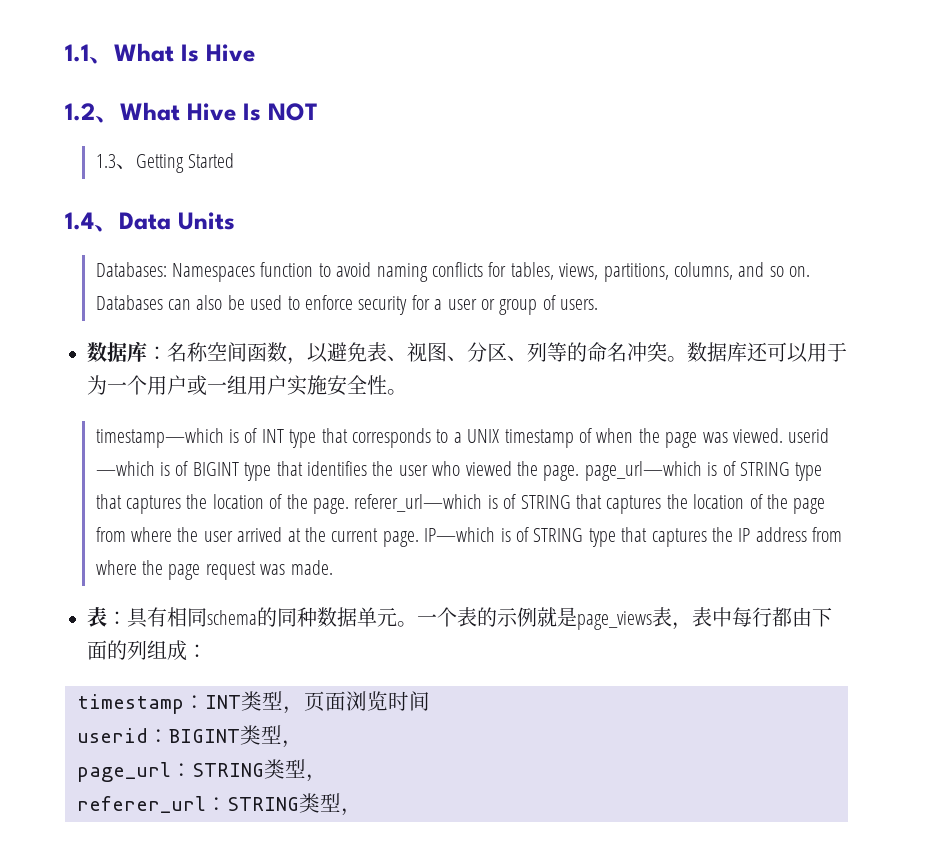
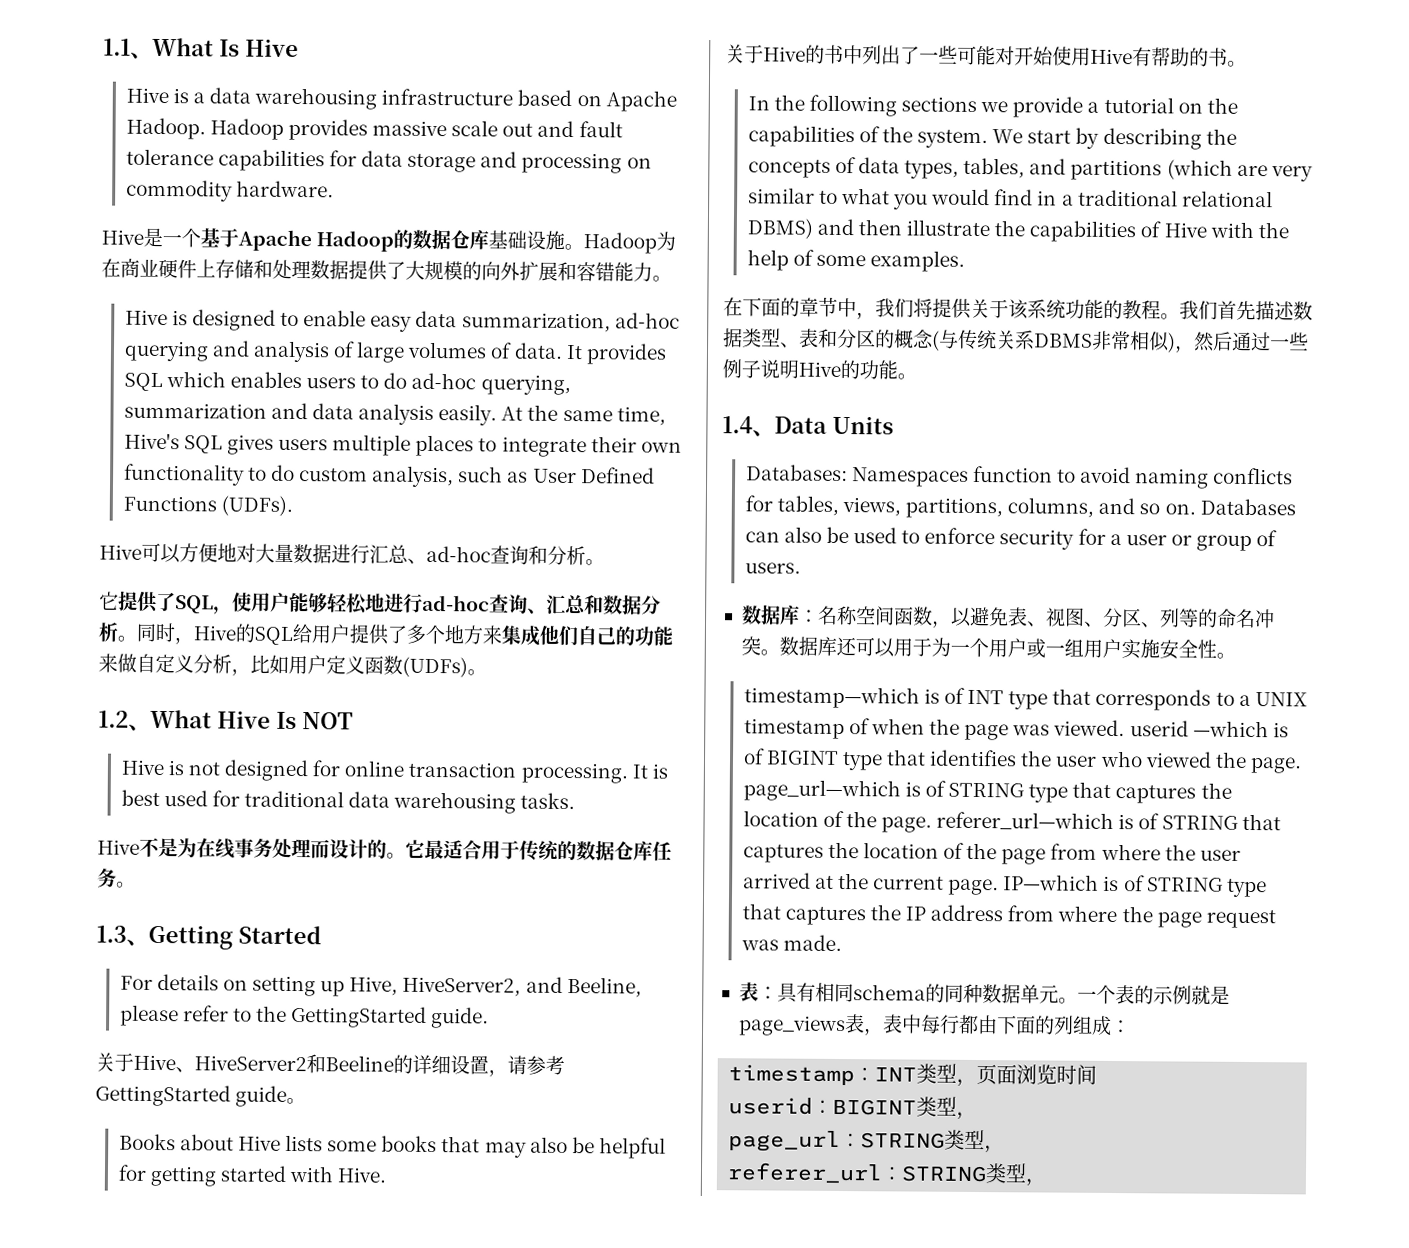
+ Hive is a data warehousing infrastructure based on Apache Hadoop. Hadoop provides massive scale out and fault tolerance capabilities for data storage and processing on commodity hardware.
+ Hive是一个基于Apache Hadoop的数据仓库基础设施。Hadoop为在商业硬件上存储和处理数据提供了大规模的向外扩展和容错能力。
+ Hive is designed to enable easy data summarization, ad-hoc querying and analysis of large volumes of data. It provides SQL which enables users to do ad-hoc querying, summarization and data analysis easily. At the same time, Hive's SQL gives users multiple places to integrate their own functionality to do custom analysis, such as User Defined Functions (UDFs).
+ Hive可以方便地对大量数据进行汇总、ad-hoc查询和分析。
+ 它提供了SQL，使用户能够轻松地进行ad-hoc查询、汇总和数据分析。同时，Hive的SQL给用户提供了多个地方来集成他们自己的功能来做自定义分析，比如用户定义函数(UDFs)。
+ Hive is not designed for online transaction processing. It is best used for traditional data warehousing tasks.
+ Hive不是为在线事务处理而设计的。它最适合用于传统的数据仓库任务。
  1.3、Getting Started
+ For details on setting up Hive, HiveServer2, and Beeline, please refer to the GettingStarted guide.
+ 关于Hive、HiveServer2和Beeline的详细设置，请参考GettingStarted guide。
+ Books about Hive lists some books that may also be helpful for getting started with Hive.
+ 关于Hive的书中列出了一些可能对开始使用Hive有帮助的书。
+ In the following sections we provide a tutorial on the capabilities of the system. We start by describing the concepts of data types, tables, and partitions (which are very similar to what you would find in a traditional relational DBMS) and then illustrate the capabilities of Hive with the help of some examples.
+ 在下面的章节中，我们将提供关于该系统功能的教程。我们首先描述数据类型、表和分区的概念(与传统关系DBMS非常相似)，然后通过一些例子说明Hive的功能。

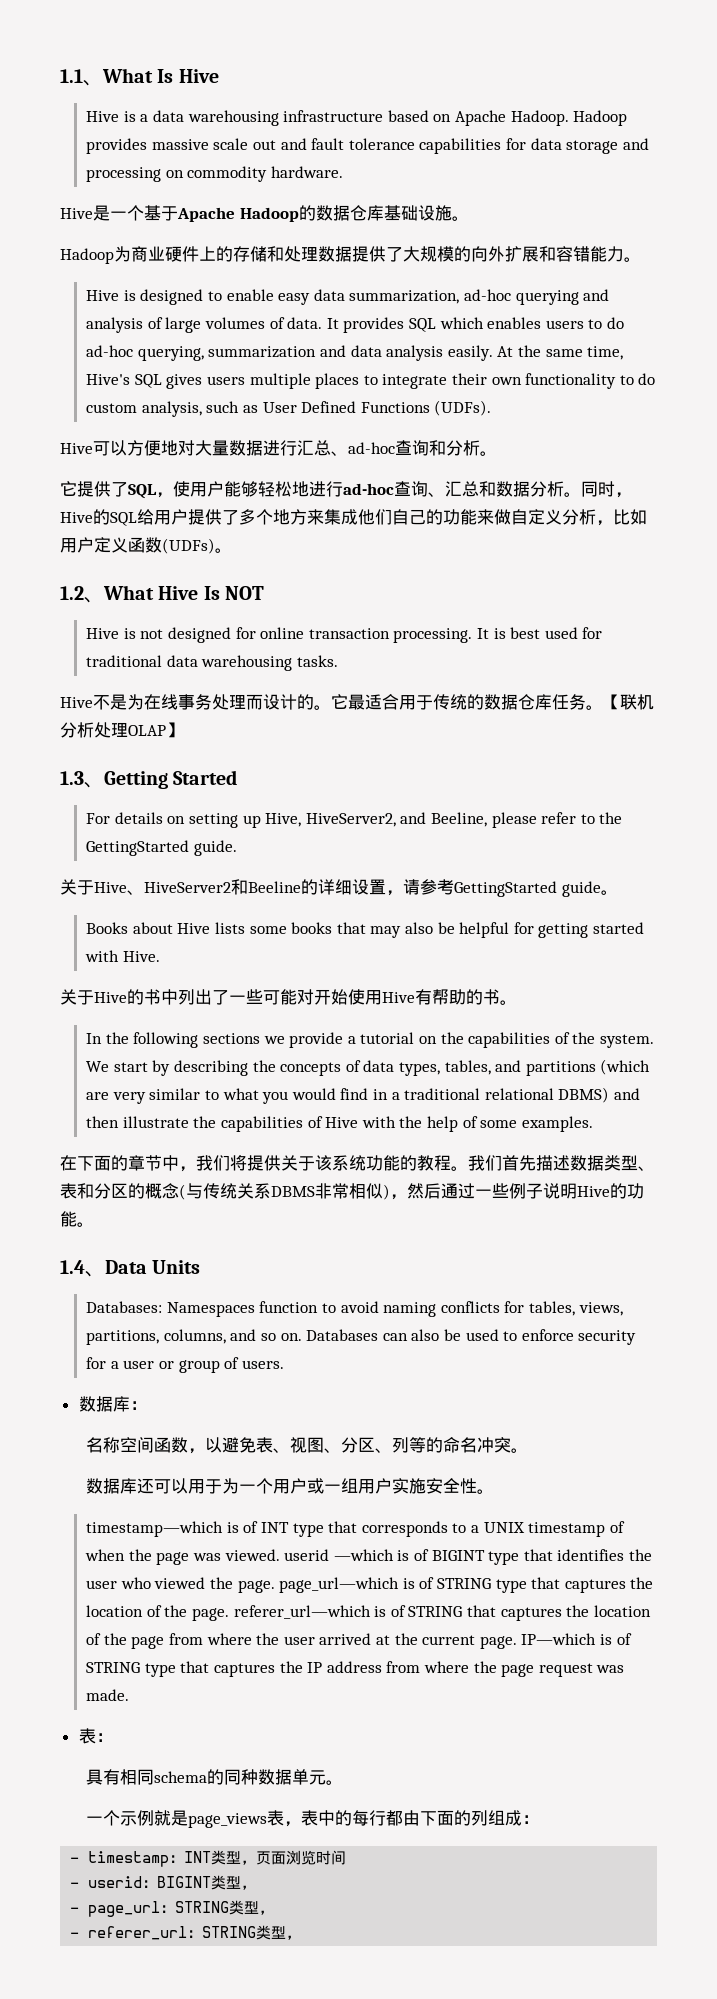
- Hive是一个基于Apache Hadoop的数据仓库基础设施。Hadoop为在商业硬件上存储和处理数据提供了大规模的向外扩展和容错能力。
+ Hive是一个基于Apache Hadoop的数据仓库基础设施。
+ Hadoop为商业硬件上的存储和处理数据提供了大规模的向外扩展和容错能力。
+ 【联机分析处理OLAP】
- 数据库：名称空间函数，以避免表、视图、分区、列等的命名冲突。数据库还可以用于为一个用户或一组用户实施安全性。
+ 数据库：
+ 名称空间函数，以避免表、视图、分区、列等的命名冲突。
+ 数据库还可以用于为一个用户或一组用户实施安全性。
- 表：具有相同schema的同种数据单元。一个表的示例就是page_views表，表中每行都由下面的列组成：
+ 表：
+ 具有相同schema的同种数据单元。
+ 一个示例就是page_views表，表中的每行都由下面的列组成：
- timestamp：INT类型，页面浏览时间
+ - timestamp：INT类型，页面浏览时间
- userid：BIGINT类型，
+ - userid：BIGINT类型，
- page_url：STRING类型，
+ - page_url：STRING类型，
- referer_url：STRING类型，
+ - referer_url：STRING类型，

